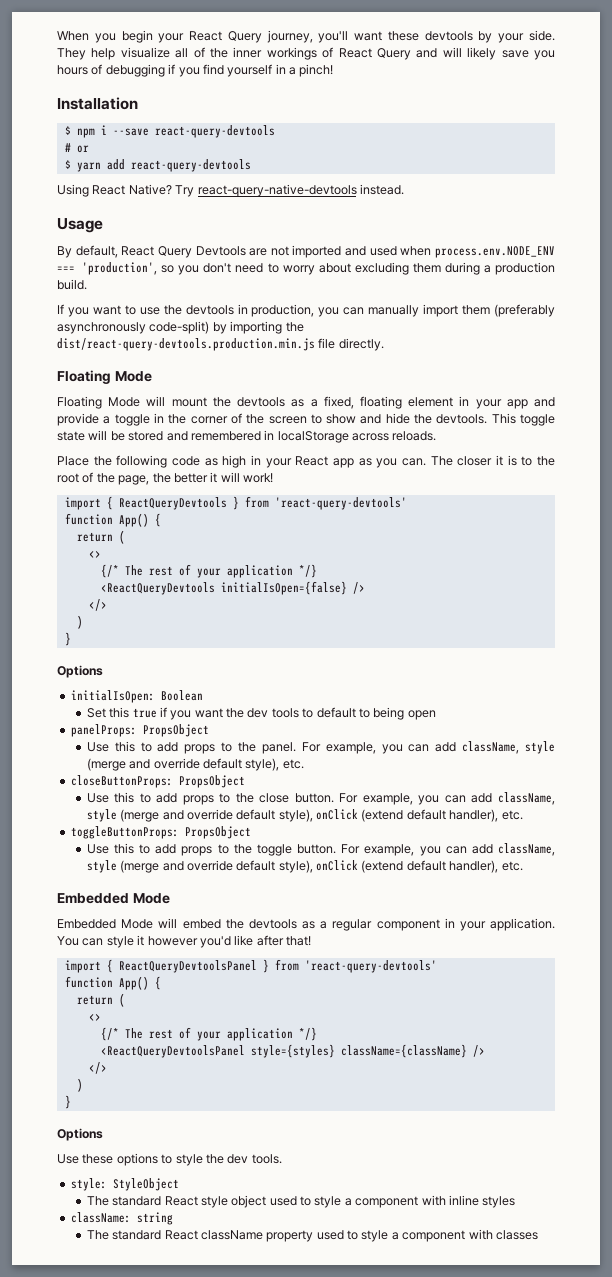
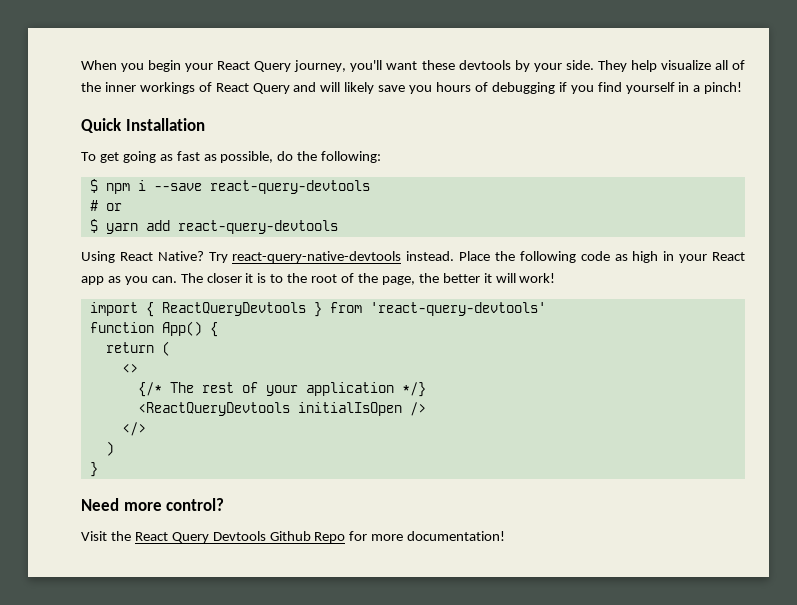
- Installation
+ Quick Installation
+ To get going as fast as possible, do the following:
- Try react-query-native-devtools instead.
- Usage
- By default, React Query Devtools are not imported and used when process.env.NODE_ENV === 'production', so you don't need to worry about excluding them during a production build.
- If you want to use the devtools in production, you can manually import them (preferably asynchronously code-split) by importing the dist/react-query-devtools.production.min.js file directly.
- Floating Mode
- Floating Mode will mount the devtools as a fixed, floating element in your app and provide a toggle in the corner of the screen to show and hide the devtools. This toggle state will be stored and remembered in localStorage across reloads.
- Place the following code as high in your React app as you can.
+ Try react-query-native-devtools instead. Place the following code as high in your React app as you can.
- <ReactQueryDevtools initialIsOpen={false} />
+ <ReactQueryDevtools initialIsOpen />
  </>
  )
  }
- Options
- initialIsOpen: Boolean
- Set this true if you want the dev tools to default to being open
- panelProps: PropsObject
- Use this to add props to the panel. For example, you can add className, style (merge and override default style), etc.
- closeButtonProps: PropsObject
- Use this to add props to the close button. For example, you can add className, style (merge and override default style), onClick (extend default handler), etc.
- toggleButtonProps: PropsObject
- Use this to add props to the toggle button. For example, you can add className, style (merge and override default style), onClick (extend default handler), etc.
- Embedded Mode
- Embedded Mode will embed the devtools as a regular component in your application. You can style it however you'd like after that!
- import { ReactQueryDevtoolsPanel } from 'react-query-devtools'
- function App() {
- return (
- <>
- {/* The rest of your application */}
- <ReactQueryDevtoolsPanel style={styles} className={className} />
- </>
- )
- }
- Options
- Use these options to style the dev tools.
- style: StyleObject
- The standard React style object used to style a component with inline styles
- className: string
- The standard React className property used to style a component with classes
+ Need more control?
+ Visit the React Query Devtools Github Repo for more documentation!

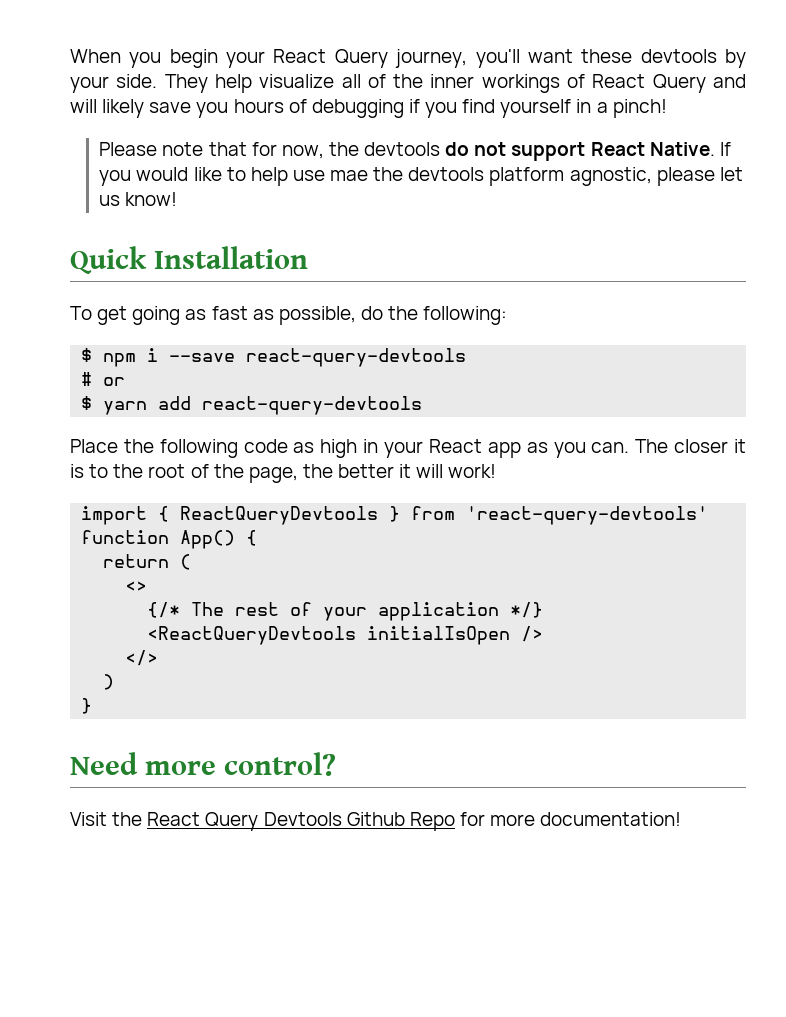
+ Please note that for now, the devtools do not support React Native. If you would like to help use mae the devtools platform agnostic, please let us know!
- Using React Native? Try react-query-native-devtools instead.

